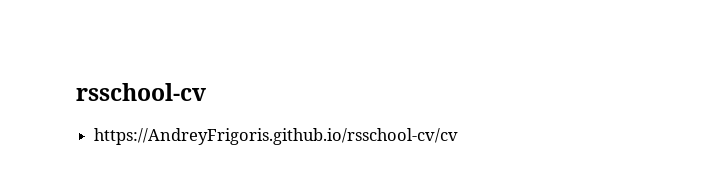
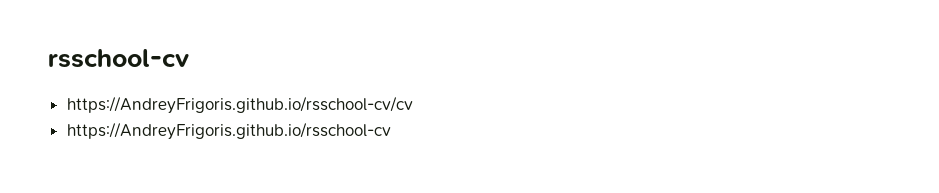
+ https://AndreyFrigoris.github.io/rsschool-cv

